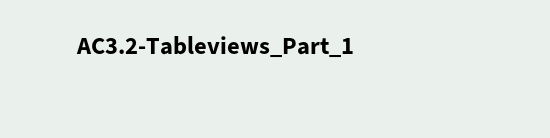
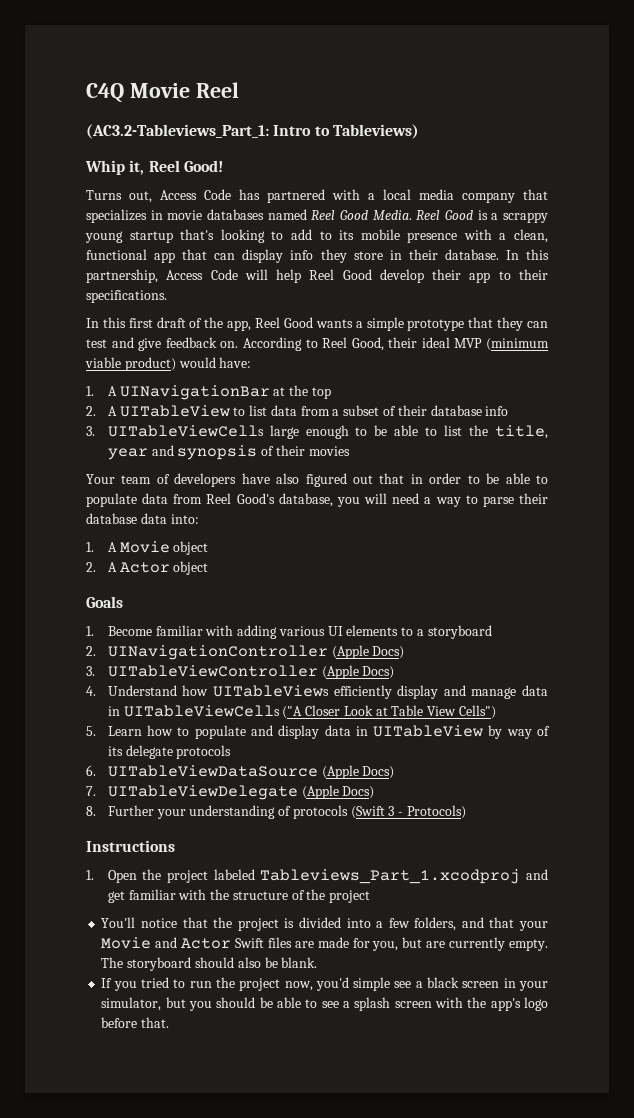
- AC3.2-Tableviews_Part_1
+ C4Q Movie Reel
+ (AC3.2-Tableviews_Part_1: Intro to Tableviews)
+ Whip it, Reel Good!
+ Turns out, Access Code has partnered with a local media company that specializes in movie databases named Reel Good Media. Reel Good is a scrappy young startup that's looking to add to its mobile presence with a clean, functional app that can display info they store in their database. In this partnership, Access Code will help Reel Good develop their app to their specifications.
+ In this first draft of the app, Reel Good wants a simple prototype that they can test and give feedback on. According to Reel Good, their ideal MVP (minimum viable product) would have:
+ 1. A UINavigationBar at the top
+ 2. A UITableView to list data from a subset of their database info
+ 3. UITableViewCells large enough to be able to list the title, year and synopsis of their movies
+ Your team of developers have also figured out that in order to be able to populate data from Reel Good's database, you will need a way to parse their database data into:
+ 1. A Movie object
+ 2. A Actor object
+ Goals
+ 1. Become familiar with adding various UI elements to a storyboard
+ 2. UINavigationController (Apple Docs)
+ 3. UITableViewController (Apple Docs)
+ 4. Understand how UITableViews efficiently display and manage data in UITableViewCells ("A Closer Look at Table View Cells")
+ 5. Learn how to populate and display data in UITableView by way of its delegate protocols
+ 6. UITableViewDataSource (Apple Docs)
+ 7. UITableViewDelegate (Apple Docs)
+ 8. Further your understanding of protocols (Swift 3 - Protocols)
+ Instructions
+ 1. Open the project labeled Tableviews_Part_1.xcodproj and get familiar with the structure of the project
+ You'll notice that the project is divided into a few folders, and that your Movie and Actor Swift files are made for you, but are currently empty. The storyboard should also be blank.
+ If you tried to run the project now, you'd simple see a black screen in your simulator, but you should be able to see a splash screen with the app's logo before that.

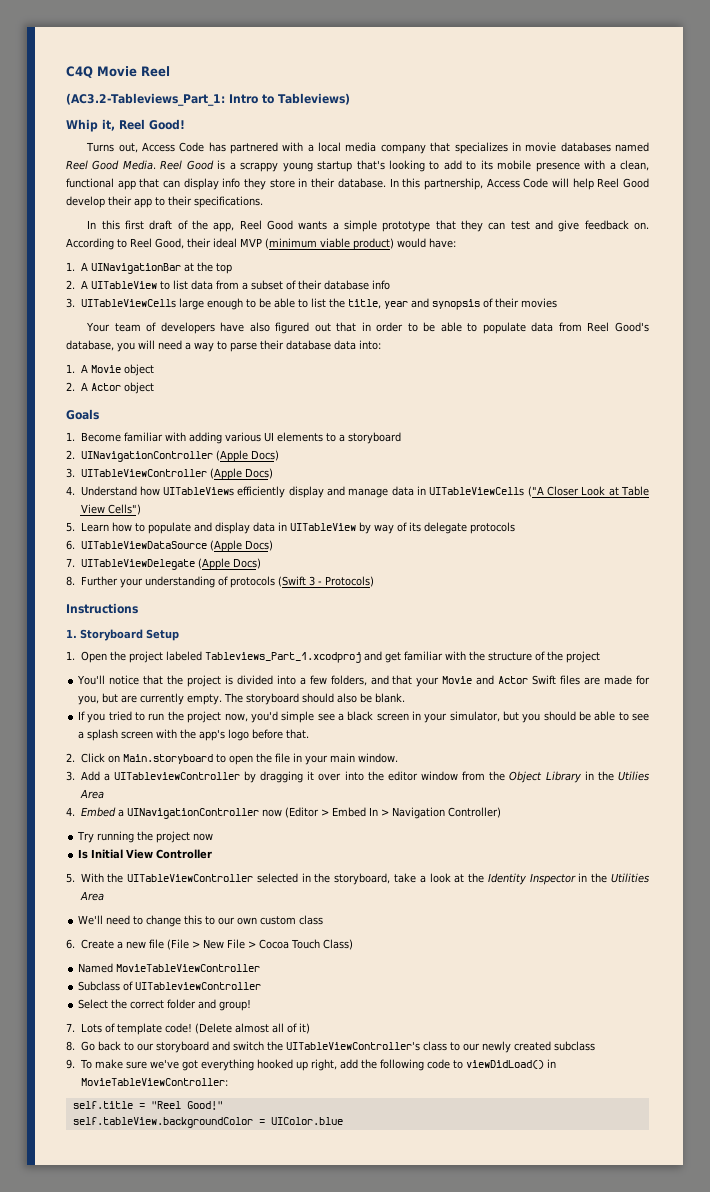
+ 1. Storyboard Setup
+ 2. Click on Main.storyboard to open the file in your main window.
+ 3. Add a UITableviewController by dragging it over into the editor window from the Object Library in the Utilies Area
+ 4. Embed a UINavigationController now (Editor > Embed In > Navigation Controller)
+ Try running the project now
+ Is Initial View Controller
+ 5. With the UITableViewController selected in the storyboard, take a look at the Identity Inspector in the Utilities Area
+ We'll need to change this to our own custom class
+ 6. Create a new file (File > New File > Cocoa Touch Class)
+ Named MovieTableViewController
+ Subclass of UITableviewController
+ Select the correct folder and group!
+ 7. Lots of template code! (Delete almost all of it)
+ 8. Go back to our storyboard and switch the UITableViewController's class to our newly created subclass
+ 9. To make sure we've got everything hooked up right, add the following code to viewDidLoad() in MovieTableViewController:
+ self.title = "Reel Good!"
+ self.tableView.backgroundColor = UIColor.blue

